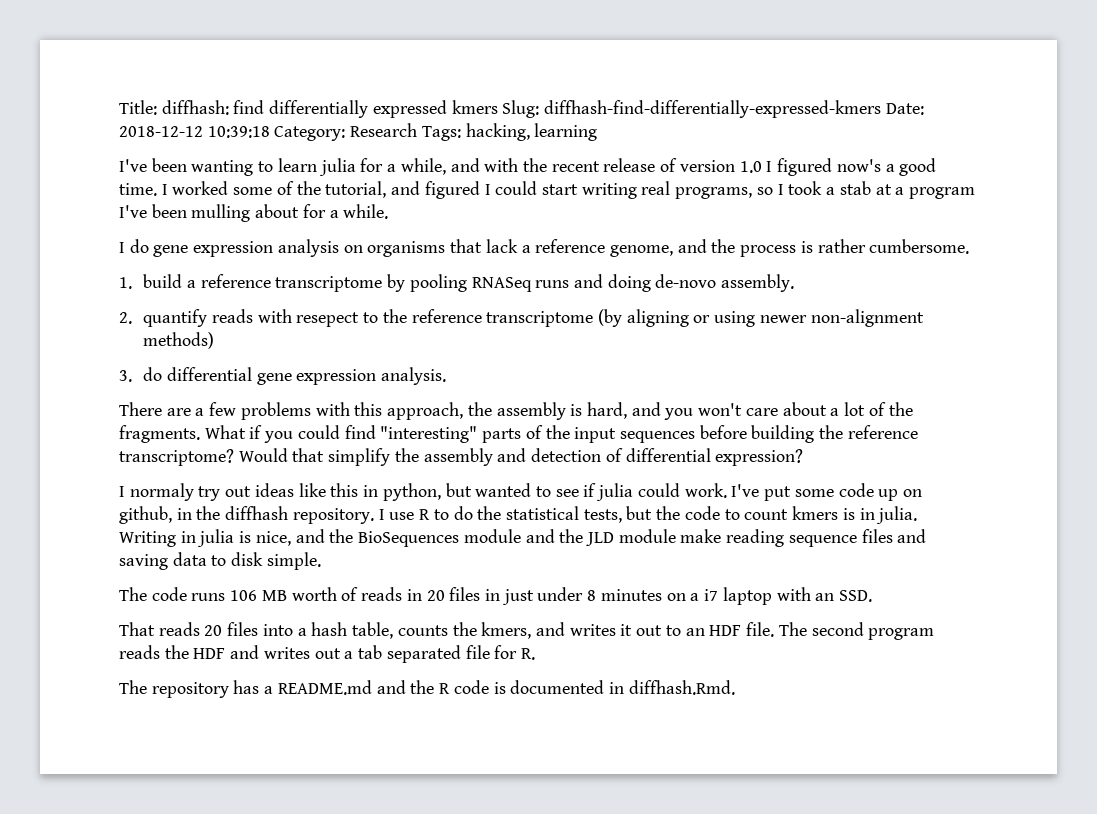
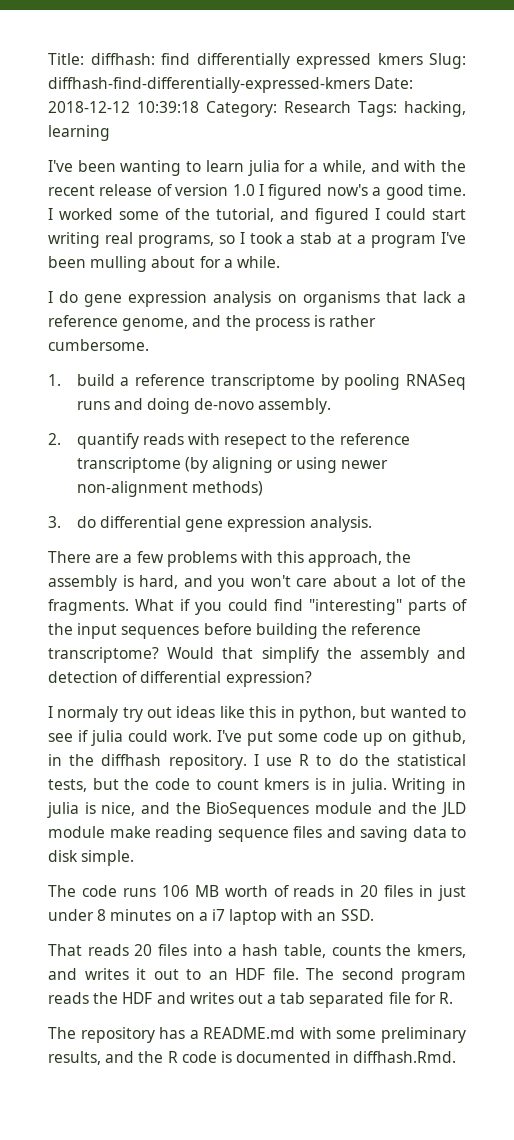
- The repository has a README.md and the R code is documented in diffhash.Rmd.
+ The repository has a README.md with some preliminary results, and the R code is documented in diffhash.Rmd.

